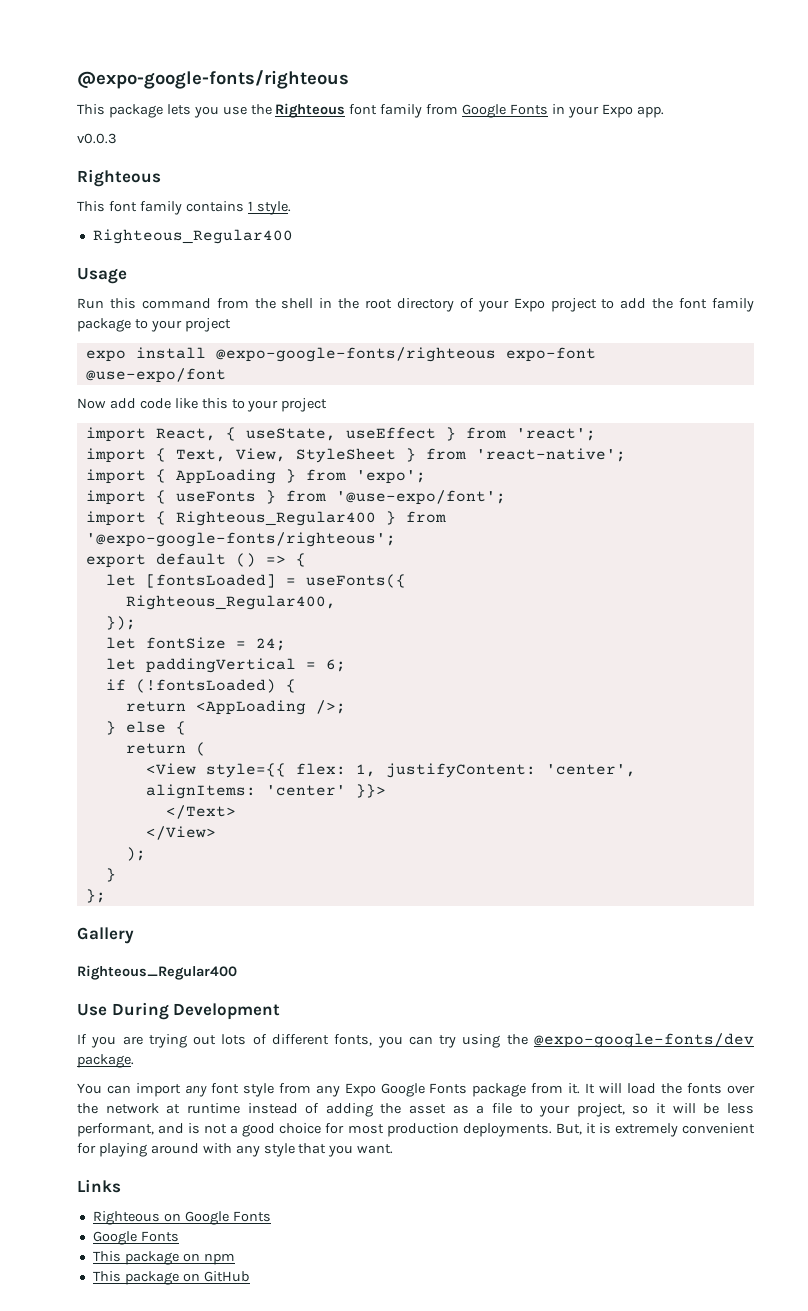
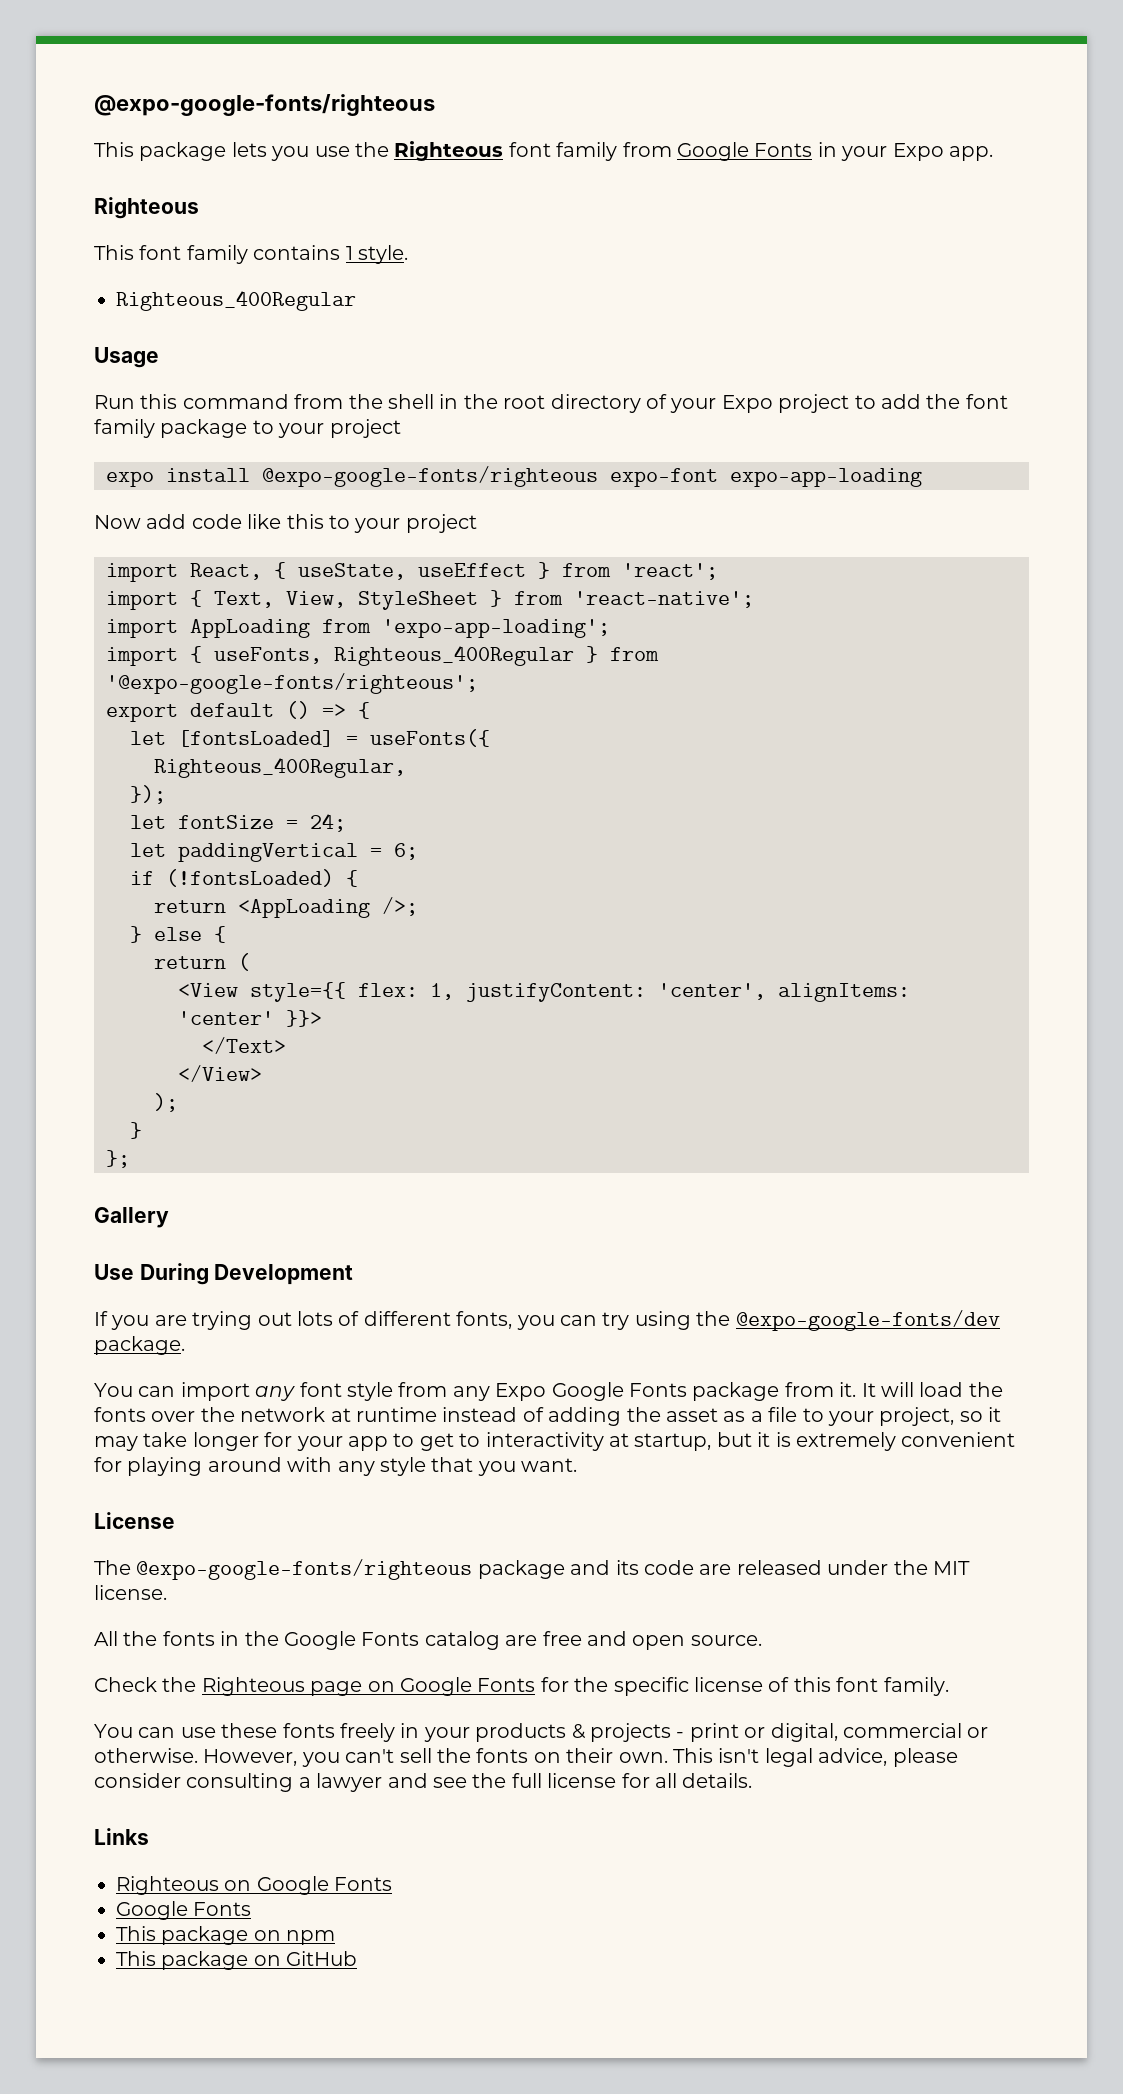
- v0.0.3
  This font family contains 1 style.
- Righteous_Regular400
+ Righteous_400Regular
- expo install @expo-google-fonts/righteous expo-font @use-expo/font
+ expo install @expo-google-fonts/righteous expo-font expo-app-loading
- import { AppLoading } from 'expo';
- import { useFonts } from '@use-expo/font';
- import { Righteous_Regular400 } from '@expo-google-fonts/righteous';
+ import AppLoading from 'expo-app-loading';
+ import { useFonts, Righteous_400Regular } from '@expo-google-fonts/righteous';
- Righteous_Regular400,
+ Righteous_400Regular,
  Gallery
- Righteous_Regular400
- It will load the fonts over the network at runtime instead of adding the asset as a file to your project, so it will be less performant, and is not a good choice for most production deployments. But, it is extremely convenient for playing around with any style that you want.
+ It will load the fonts over the network at runtime instead of adding the asset as a file to your project, so it may take longer for your app to get to interactivity at startup, but it is extremely convenient for playing around with any style that you want.
+ License
+ The @expo-google-fonts/righteous package and its code are released under the MIT license.
+ All the fonts in the Google Fonts catalog are free and open source.
+ Check the Righteous page on Google Fonts for the specific license of this font family.
+ You can use these fonts freely in your products & projects - print or digital, commercial or otherwise. However, you can't sell the fonts on their own. This isn't legal advice, please consider consulting a lawyer and see the full license for all details.

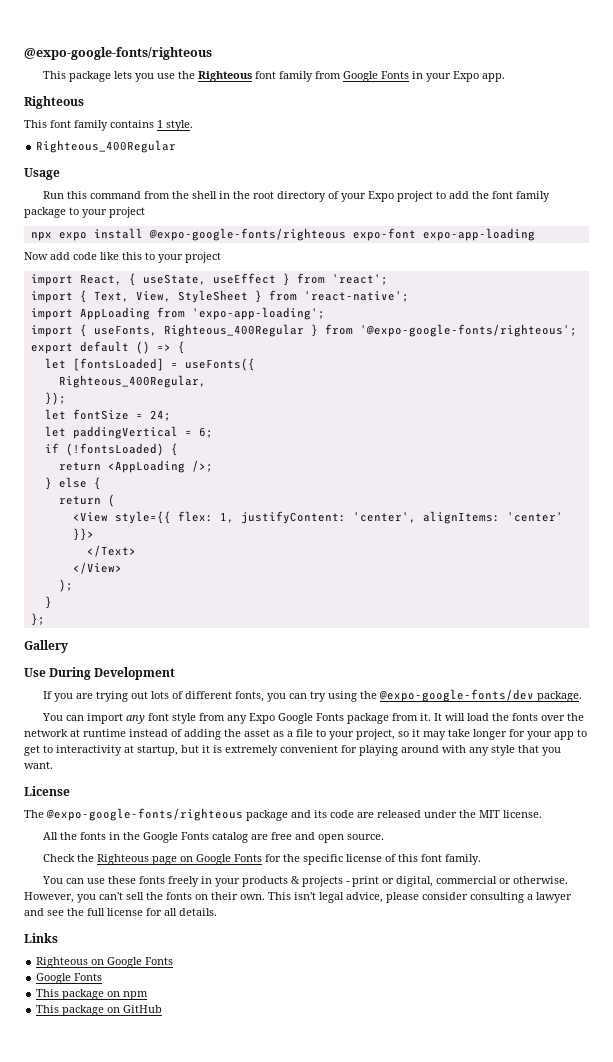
- expo install @expo-google-fonts/righteous expo-font expo-app-loading
+ npx expo install @expo-google-fonts/righteous expo-font expo-app-loading

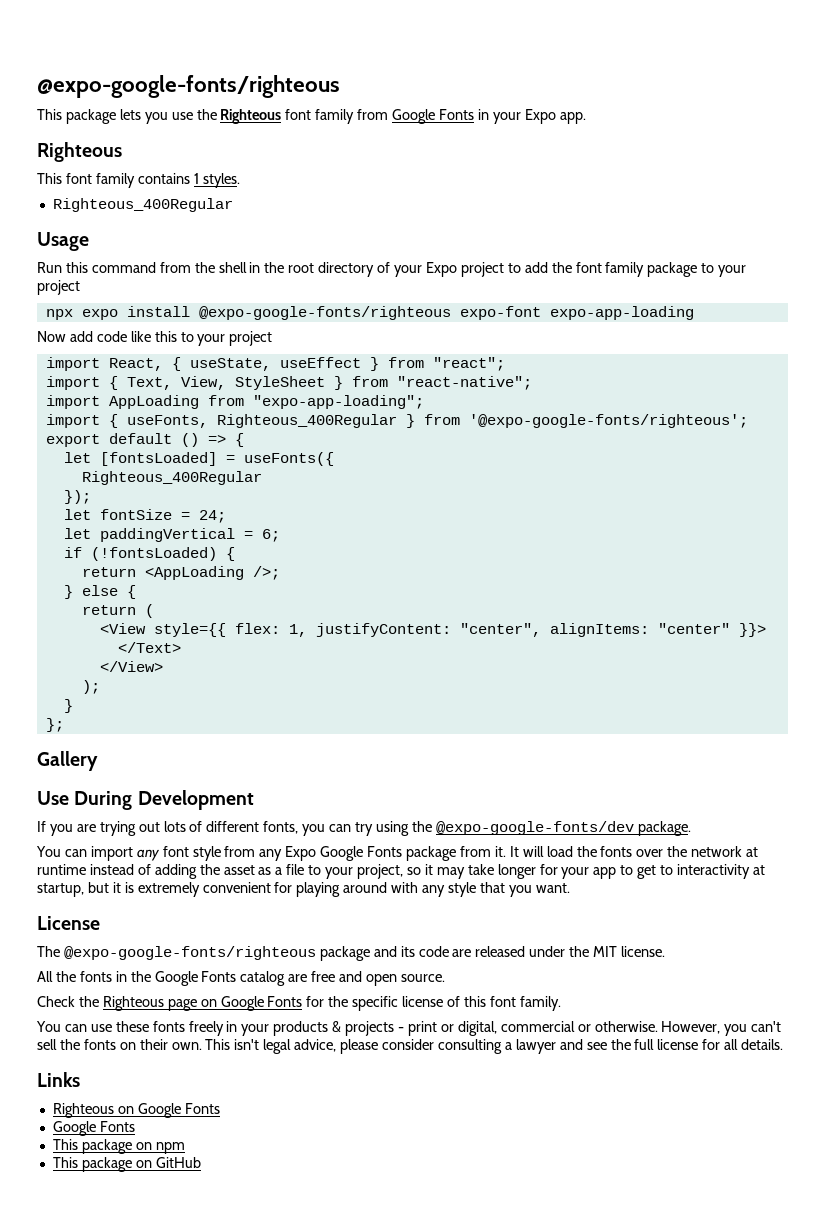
- This font family contains 1 style.
+ This font family contains 1 styles.
- import React, { useState, useEffect } from 'react';
+ import React, { useState, useEffect } from "react";
- import { Text, View, StyleSheet } from 'react-native';
+ import { Text, View, StyleSheet } from "react-native";
- import AppLoading from 'expo-app-loading';
+ import AppLoading from "expo-app-loading";
  let [fontsLoaded] = useFonts({
- Righteous_400Regular,
+ Righteous_400Regular
- <View style={{ flex: 1, justifyContent: 'center', alignItems: 'center' }}>
+ <View style={{ flex: 1, justifyContent: "center", alignItems: "center" }}>

